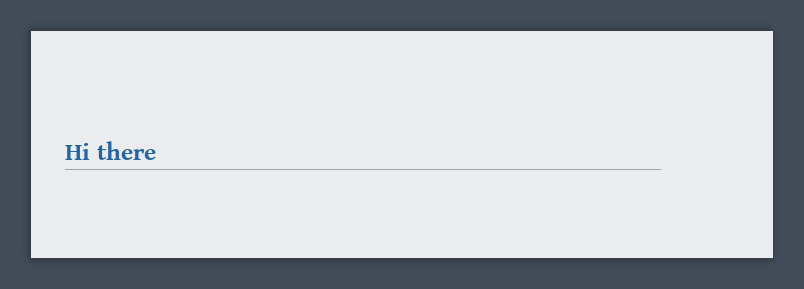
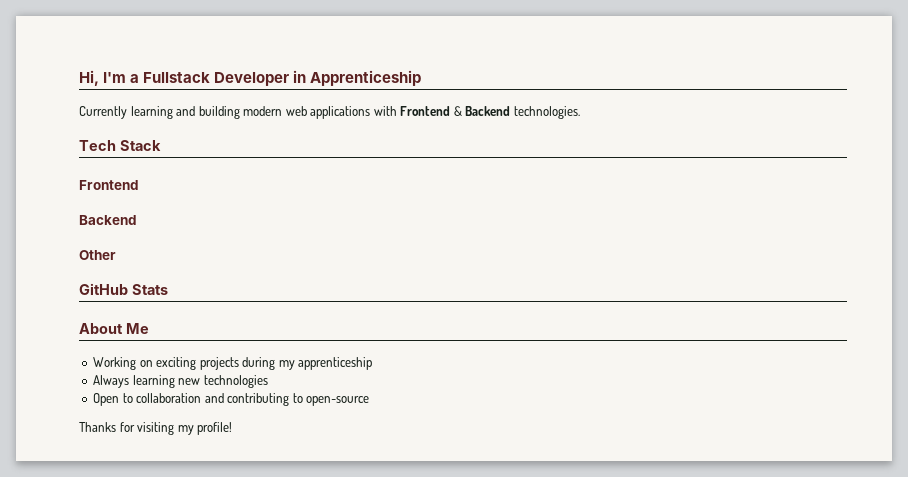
- Hi there
+ Hi, I'm a Fullstack Developer in Apprenticeship
+ Currently learning and building modern web applications with Frontend & Backend technologies.
+ Tech Stack
+ Frontend
+ Backend
+ Other
+ GitHub Stats
+ About Me
+ Working on exciting projects during my apprenticeship
+ Always learning new technologies
+ Open to collaboration and contributing to open-source
+ Thanks for visiting my profile!

